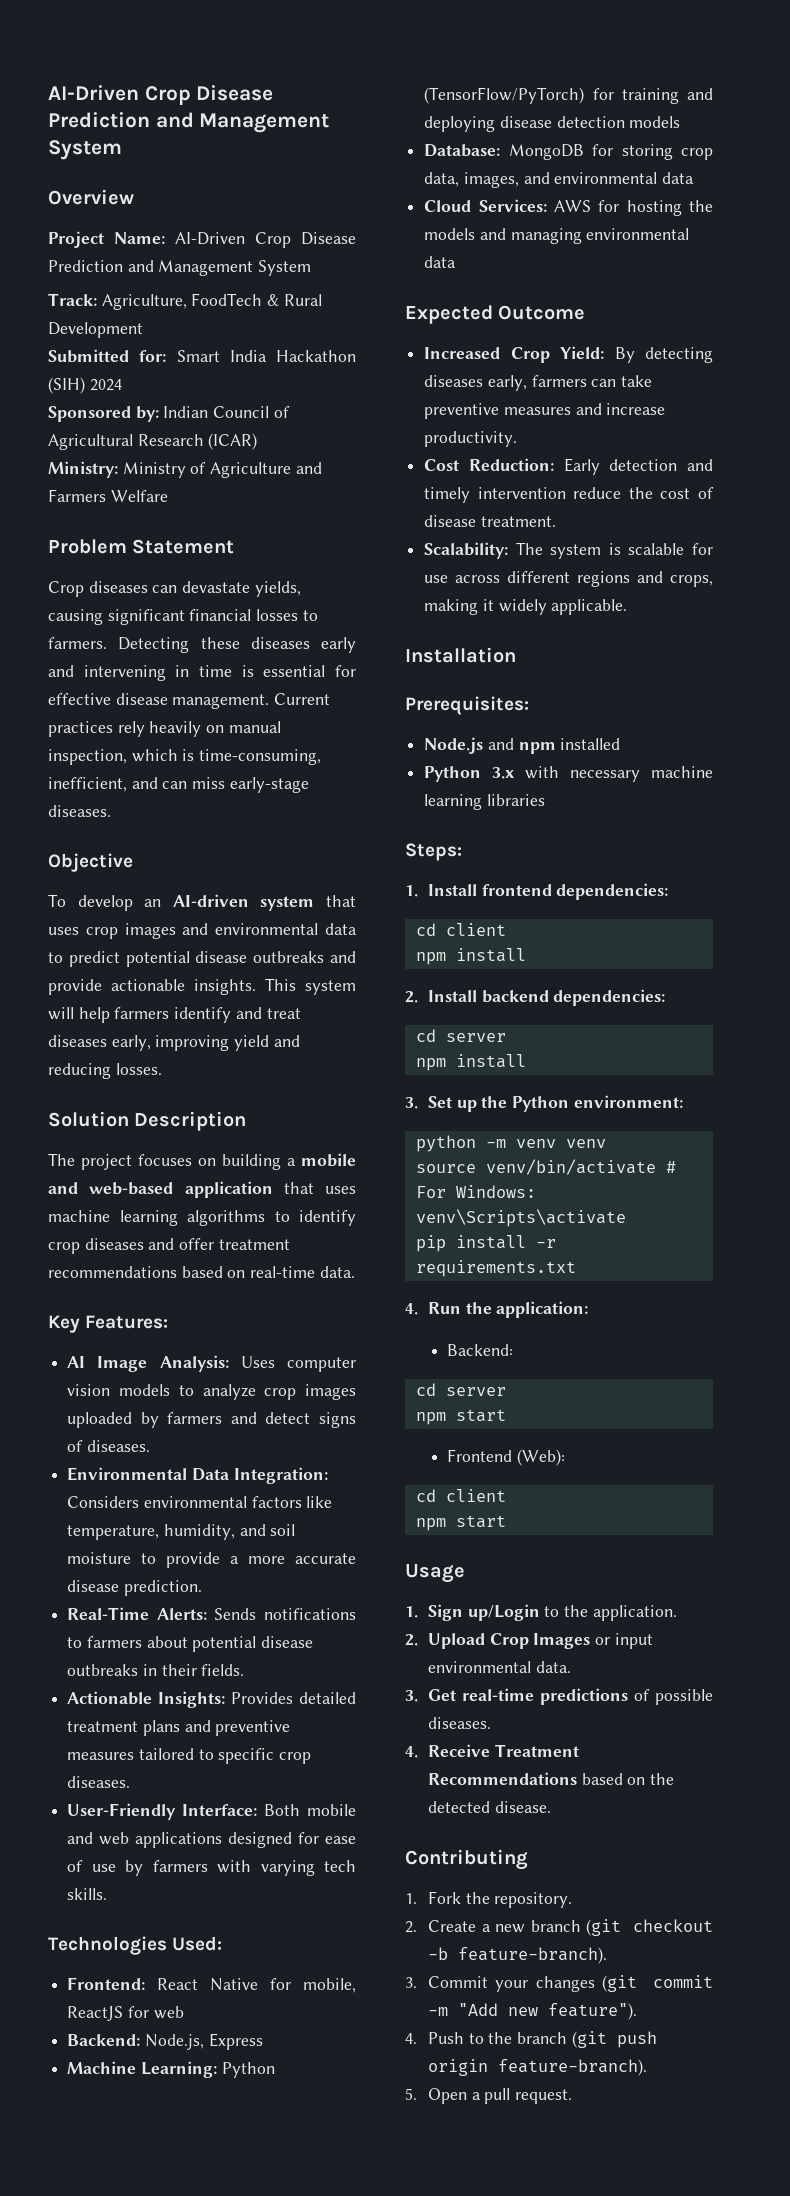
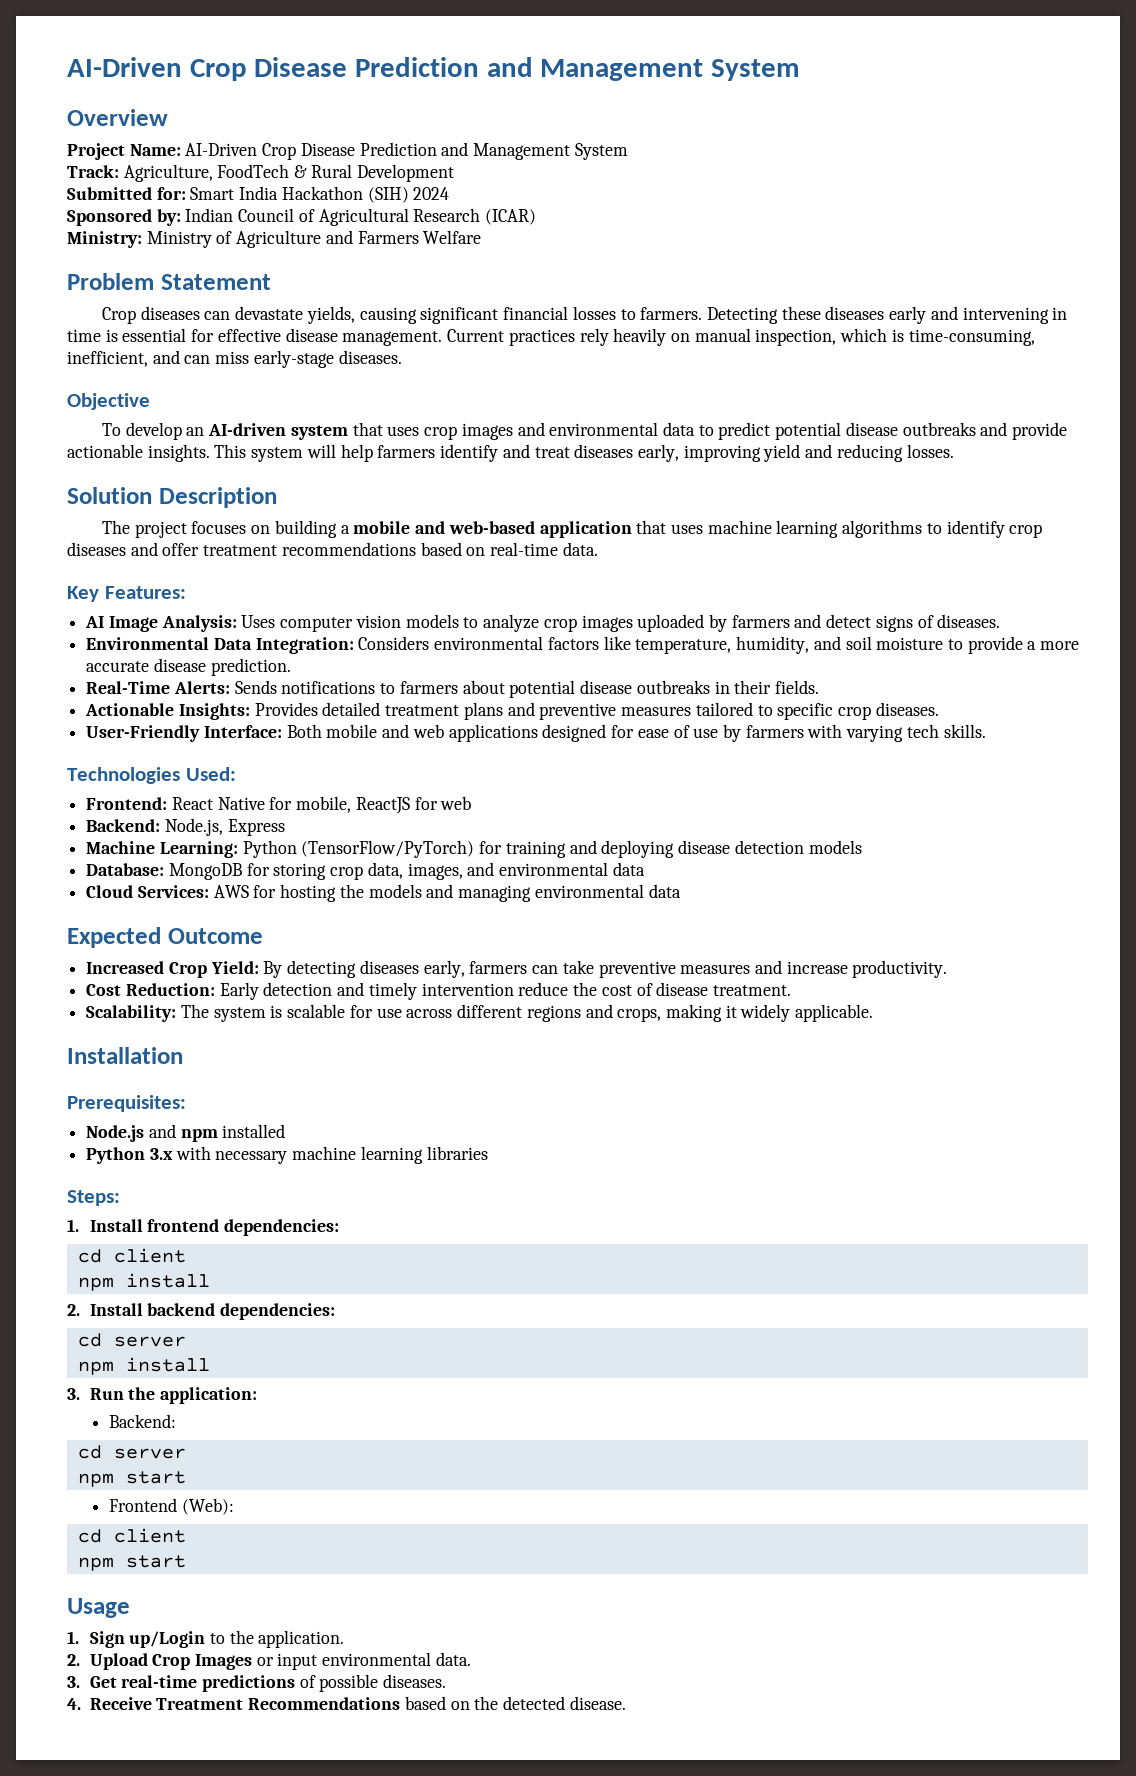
- 3. Set up the Python environment:
- python -m venv venv
- source venv/bin/activate # For Windows: venv\Scripts\activate
- pip install -r requirements.txt
- 4. Run the application:
+ 3. Run the application:
- Contributing
- 1. Fork the repository.
- 2. Create a new branch (git checkout -b feature-branch).
- 3. Commit your changes (git commit -m "Add new feature").
- 4. Push to the branch (git push origin feature-branch).
- 5. Open a pull request.

